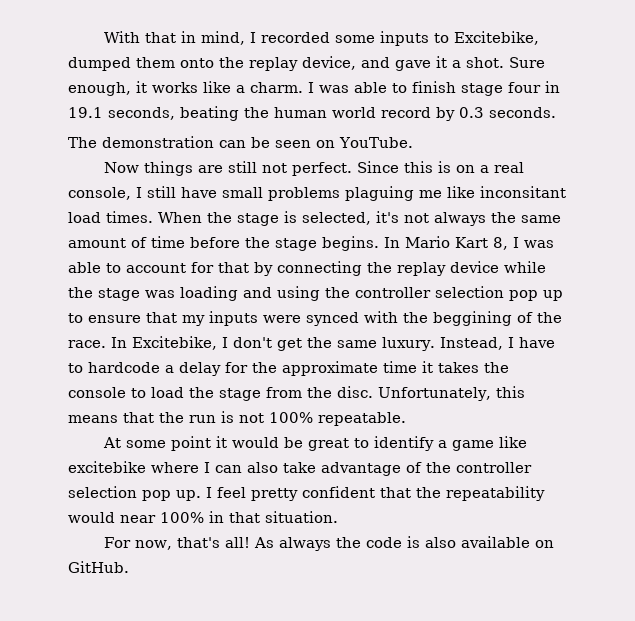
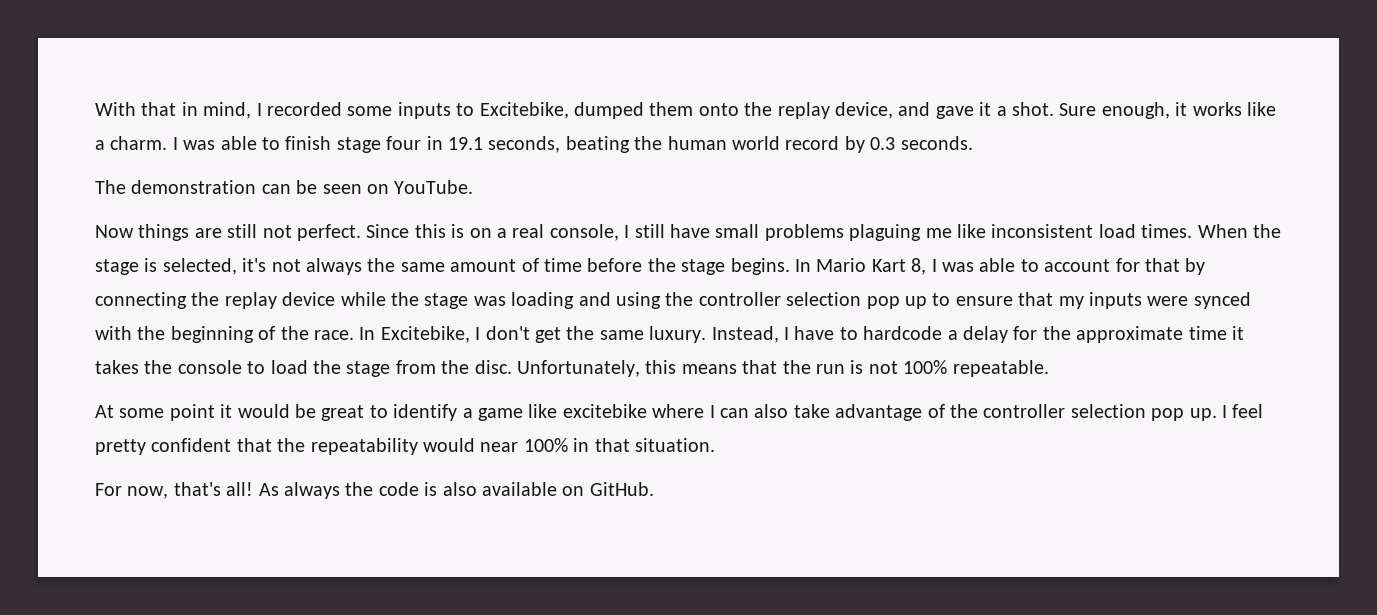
- Since this is on a real console, I still have small problems plaguing me like inconsitant load times.
+ Since this is on a real console, I still have small problems plaguing me like inconsistent load times.
- In Mario Kart 8, I was able to account for that by connecting the replay device while the stage was loading and using the controller selection pop up to ensure that my inputs were synced with the beggining of the race.
+ In Mario Kart 8, I was able to account for that by connecting the replay device while the stage was loading and using the controller selection pop up to ensure that my inputs were synced with the beginning of the race.

